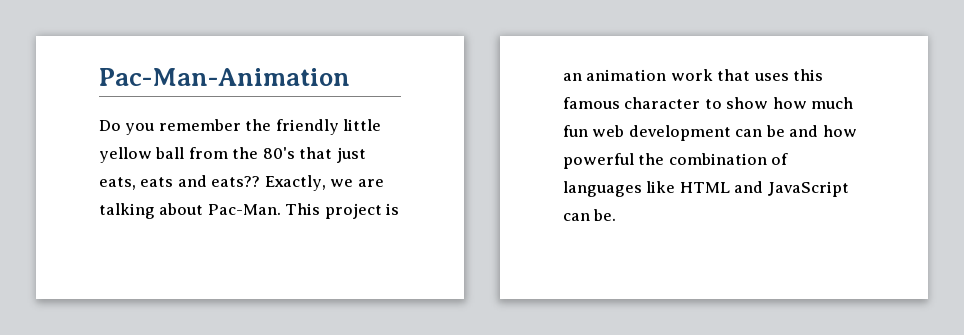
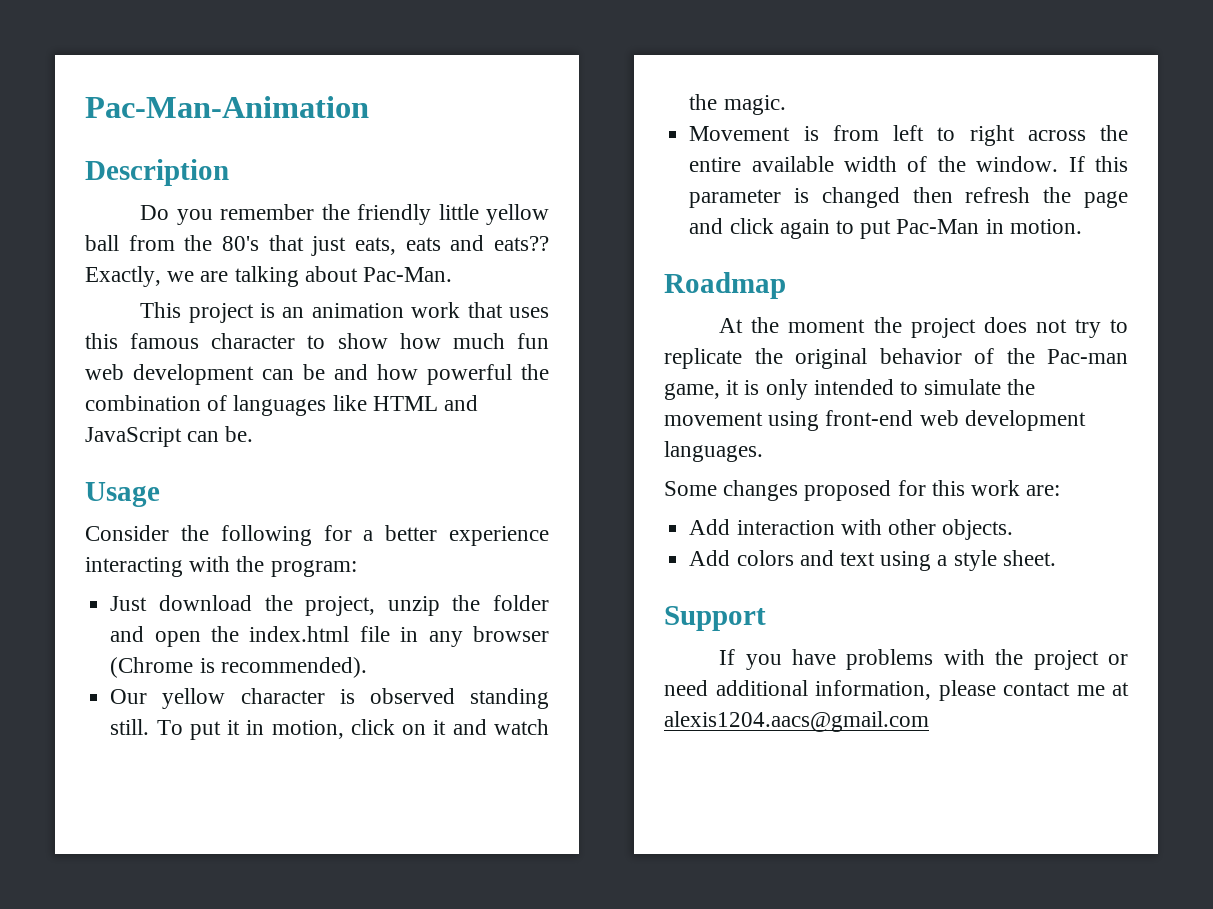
+ Description
- Exactly, we are talking about Pac-Man. This project is an animation work that uses this famous character to show how much fun web development can be and how powerful the combination of languages like HTML and JavaScript can be.
+ Exactly, we are talking about Pac-Man.
+ This project is an animation work that uses this famous character to show how much fun web development can be and how powerful the combination of languages like HTML and JavaScript can be.
+ Usage
+ Consider the following for a better experience interacting with the program:
+ Just download the project, unzip the folder and open the index.html file in any browser (Chrome is recommended).
+ Our yellow character is observed standing still. To put it in motion, click on it and watch the magic.
+ Movement is from left to right across the entire available width of the window. If this parameter is changed then refresh the page and click again to put Pac-Man in motion.
+ Roadmap
+ At the moment the project does not try to replicate the original behavior of the Pac-man game, it is only intended to simulate the movement using front-end web development languages.
+ Some changes proposed for this work are:
+ Add interaction with other objects.
+ Add colors and text using a style sheet.
+ Support
+ If you have problems with the project or need additional information, please contact me at alexis1204.aacs@gmail.com

